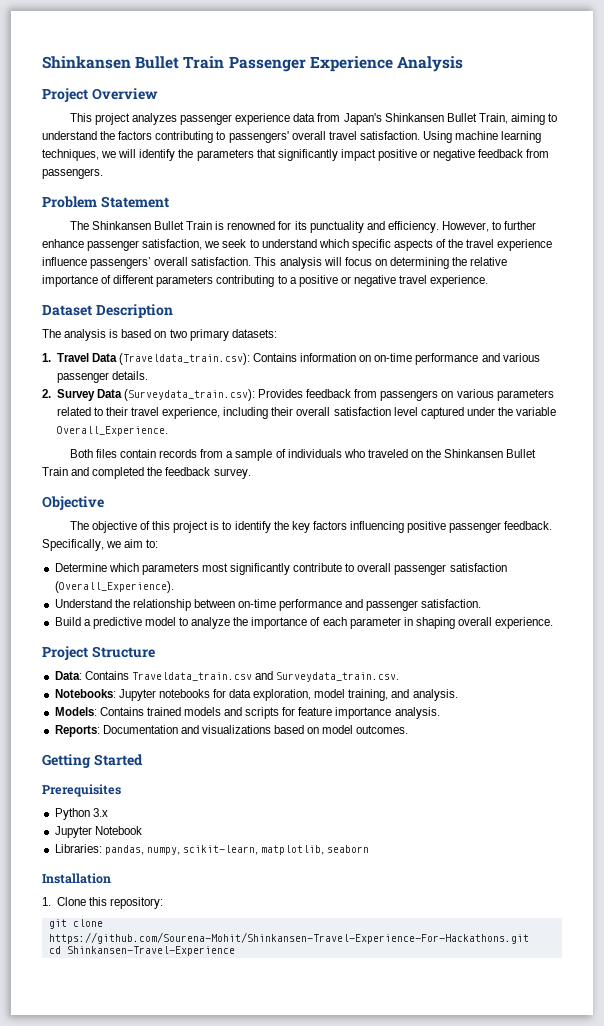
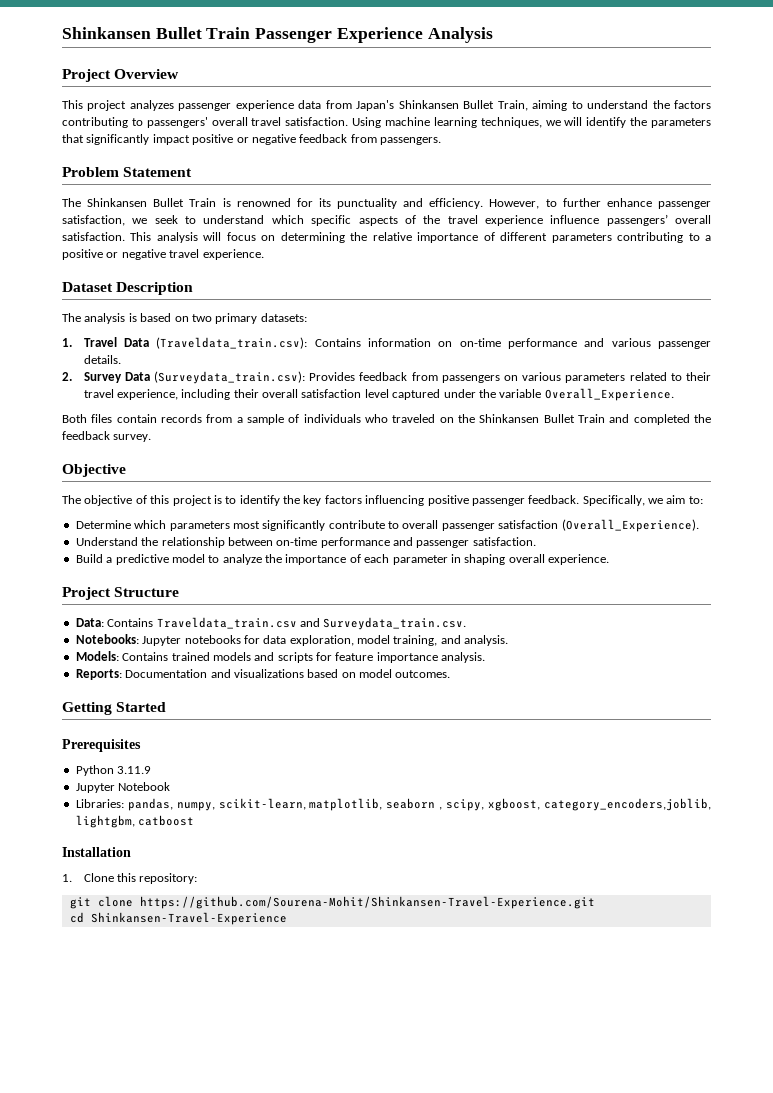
- Python 3.x
+ Python 3.11.9
- Libraries: pandas, numpy, scikit-learn, matplotlib, seaborn
+ Libraries: pandas, numpy, scikit-learn, matplotlib, seaborn , scipy, xgboost, category_encoders,joblib, lightgbm, catboost
- git clone https://github.com/Sourena-Mohit/Shinkansen-Travel-Experience-For-Hackathons.git
+ git clone https://github.com/Sourena-Mohit/Shinkansen-Travel-Experience.git

